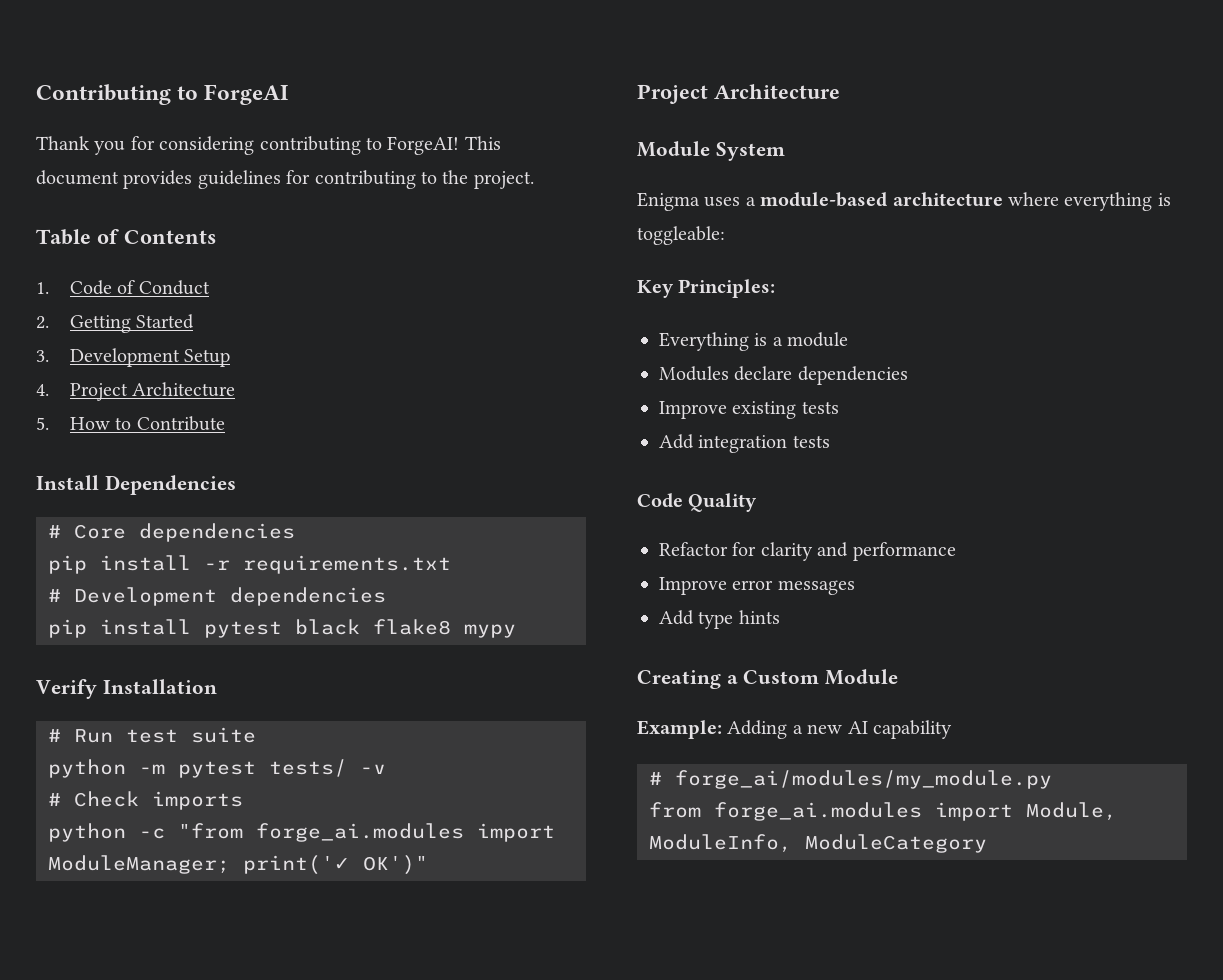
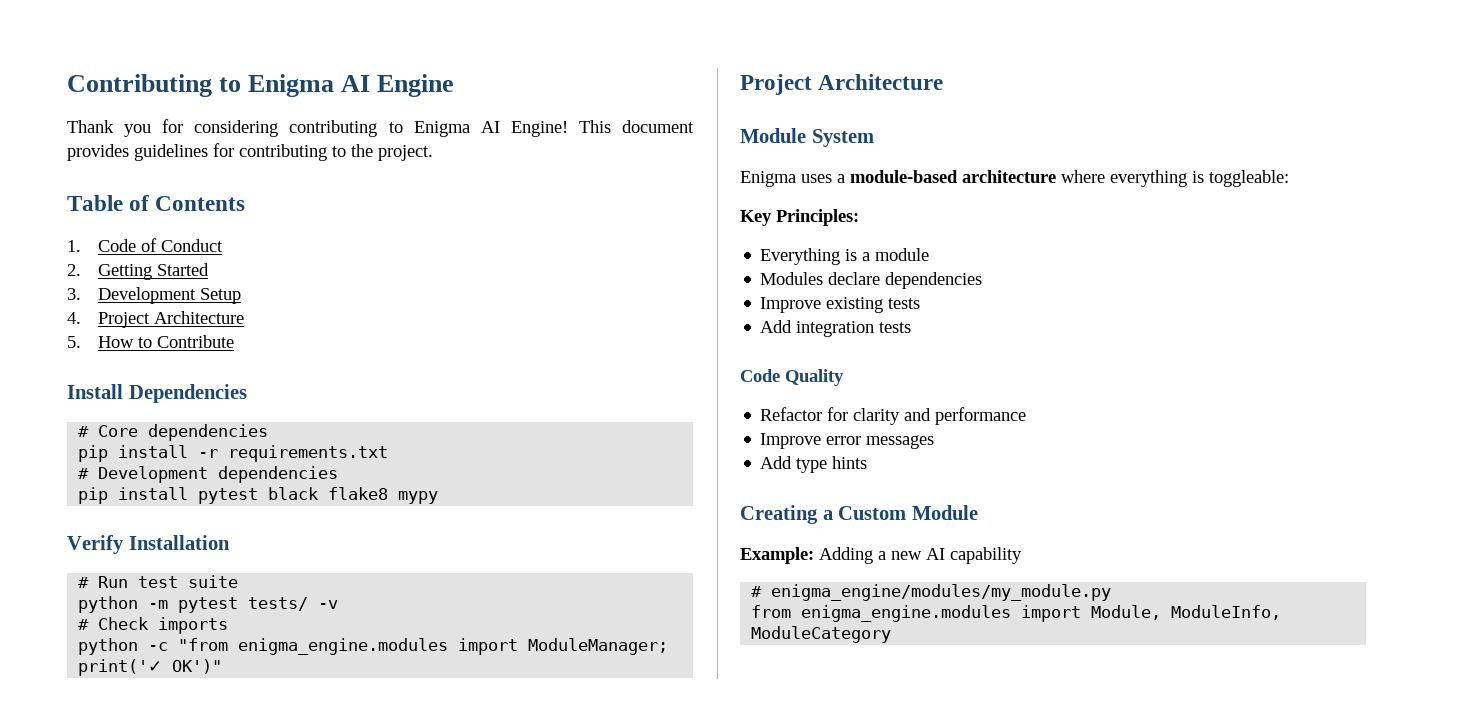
- Contributing to ForgeAI
+ Contributing to Enigma AI Engine
- Thank you for considering contributing to ForgeAI!
+ Thank you for considering contributing to Enigma AI Engine!
- python -c "from forge_ai.modules import ModuleManager; print('✓ OK')"
+ python -c "from enigma_engine.modules import ModuleManager; print('✓ OK')"
- # forge_ai/modules/my_module.py
+ # enigma_engine/modules/my_module.py
- from forge_ai.modules import Module, ModuleInfo, ModuleCategory
+ from enigma_engine.modules import Module, ModuleInfo, ModuleCategory

